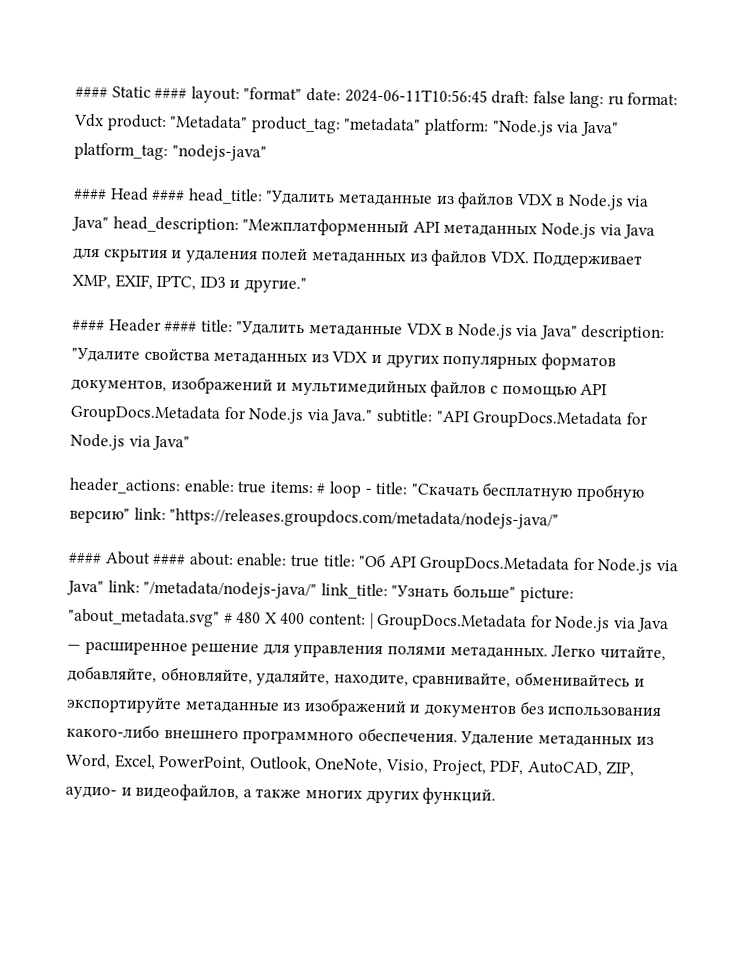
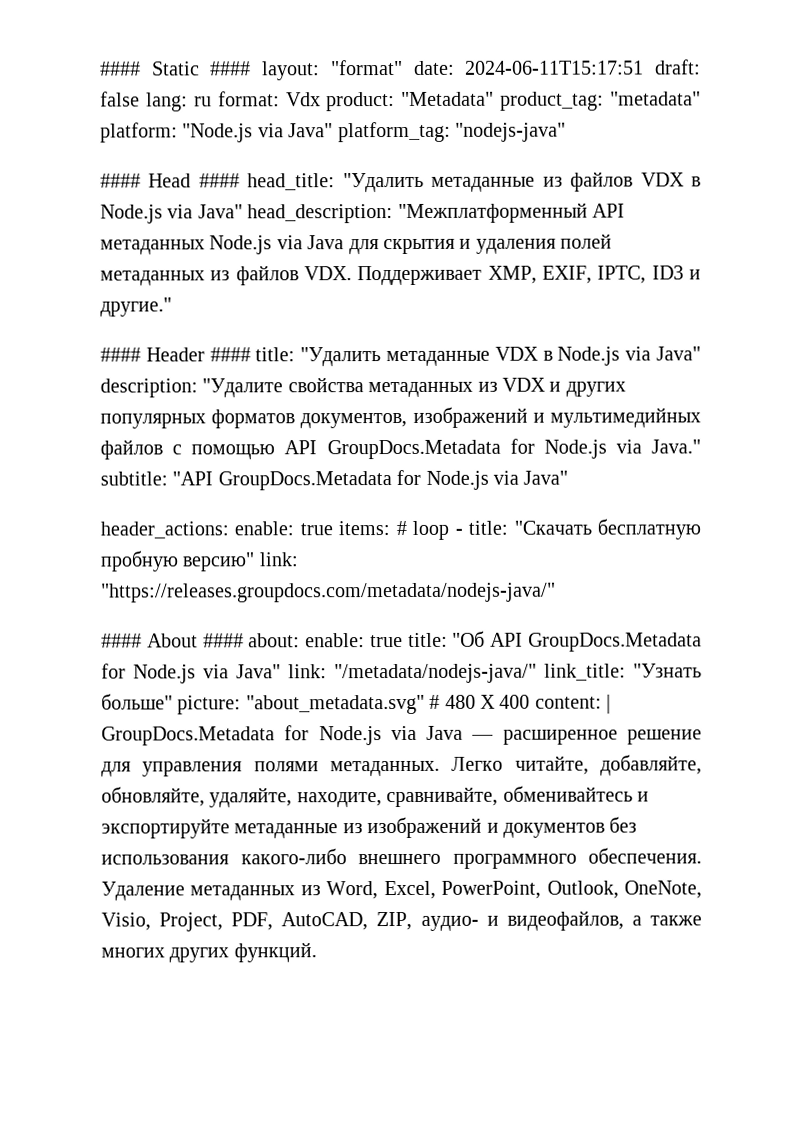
- #### Static #### layout: "format" date: 2024-06-11T10:56:45 draft: false lang: ru format: Vdx product: "Metadata" product_tag: "metadata" platform: "Node.js via Java" platform_tag: "nodejs-java"
+ #### Static #### layout: "format" date: 2024-06-11T15:17:51 draft: false lang: ru format: Vdx product: "Metadata" product_tag: "metadata" platform: "Node.js via Java" platform_tag: "nodejs-java"

